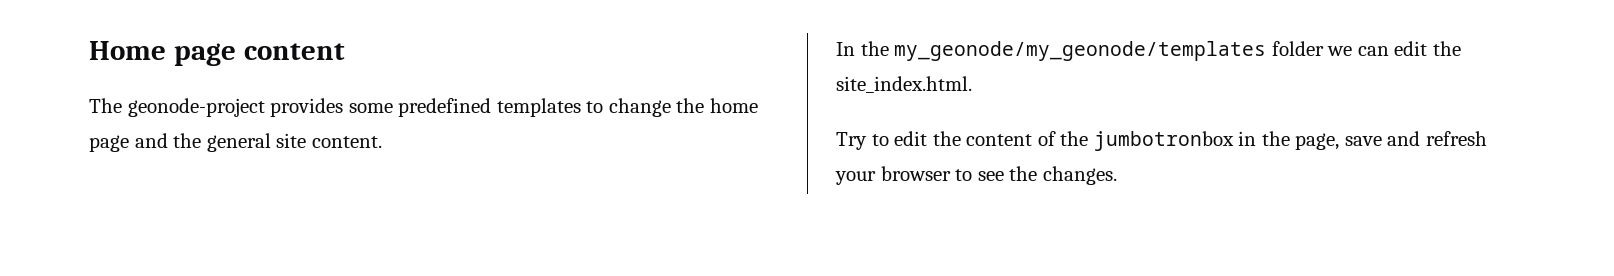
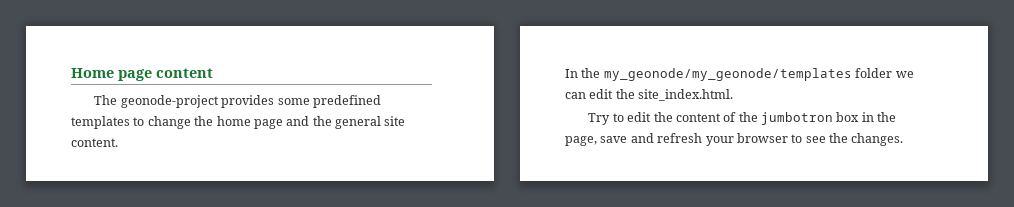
- Try to edit the content of the jumbotronbox in the page, save and refresh your browser to see the changes.
+ Try to edit the content of the jumbotron box in the page, save and refresh your browser to see the changes.

